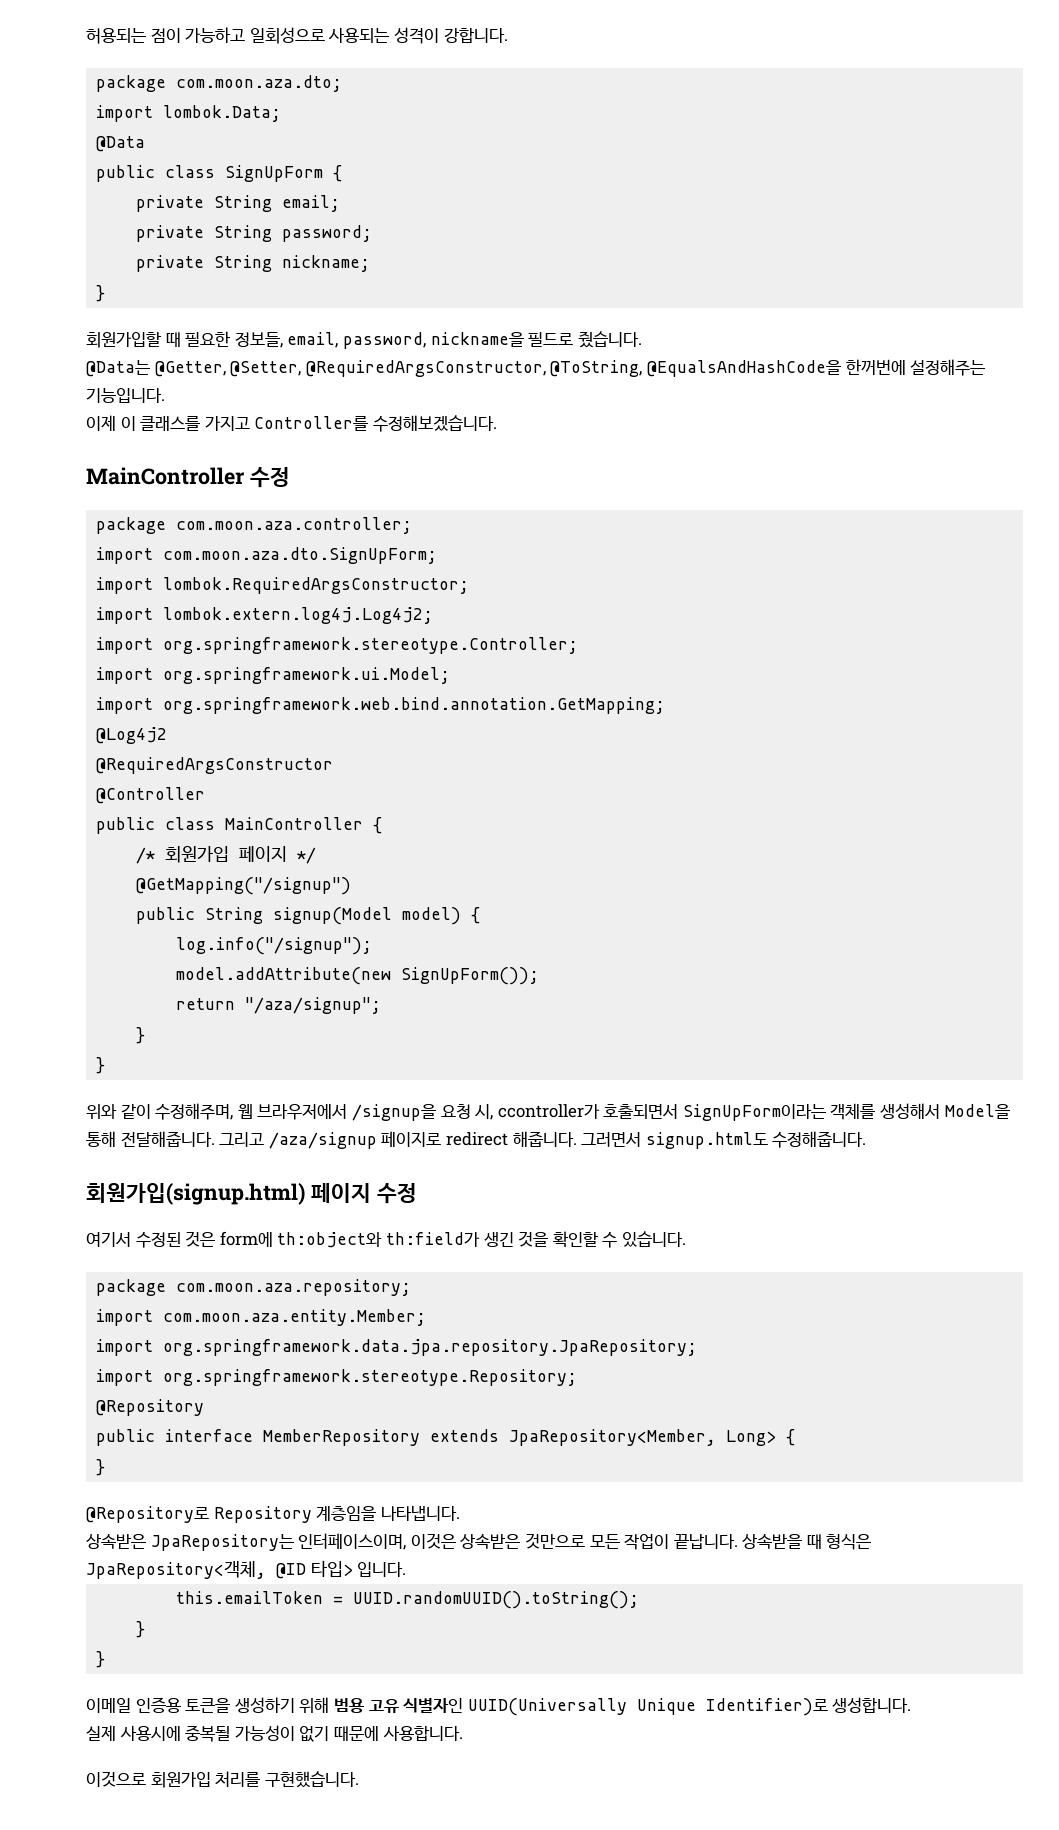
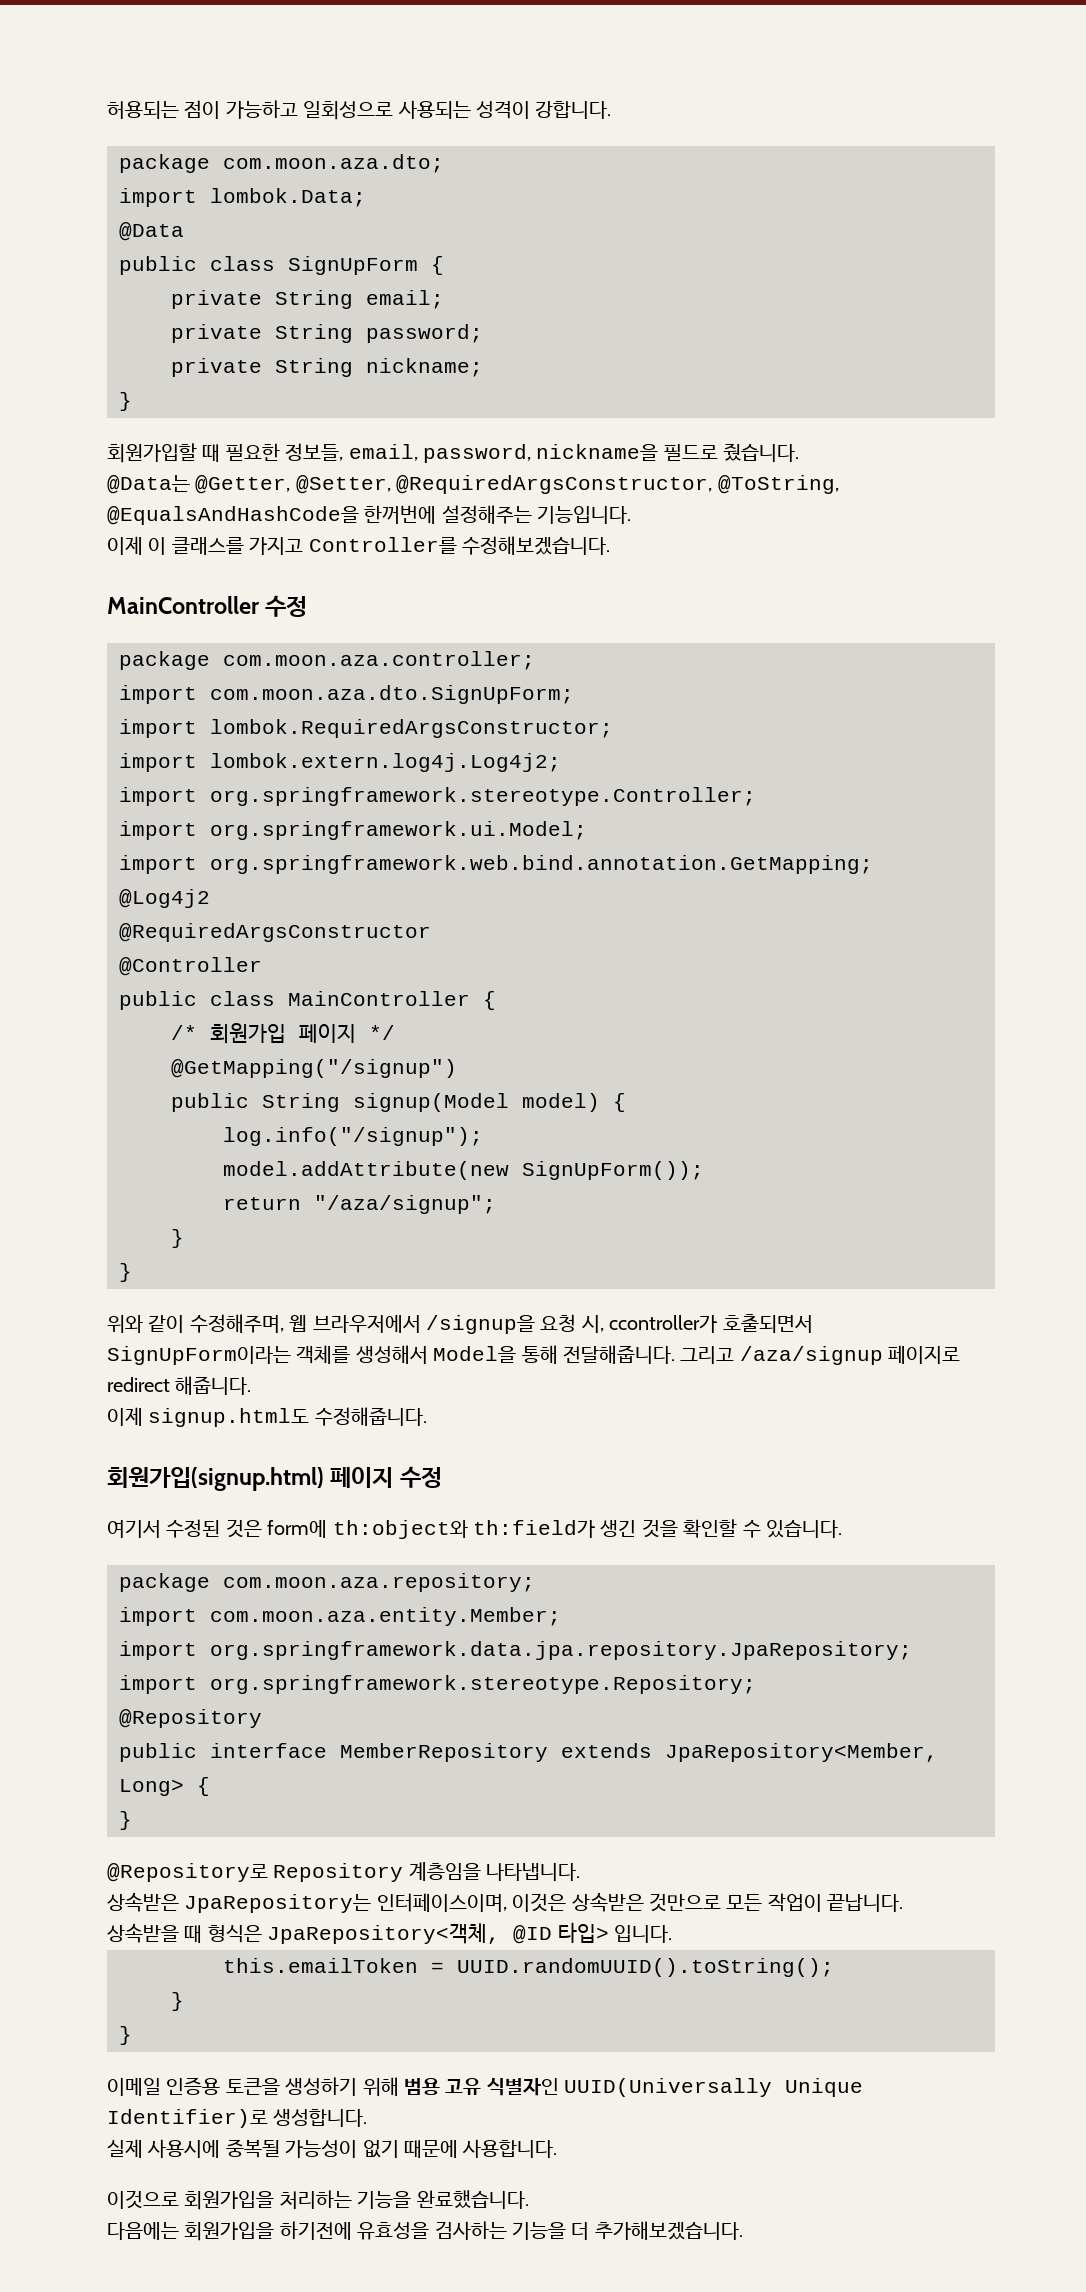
- 그리고 /aza/signup 페이지로 redirect 해줍니다. 그러면서 signup.html도 수정해줍니다.
+ 그리고 /aza/signup 페이지로 redirect 해줍니다.
+ 이제 signup.html도 수정해줍니다.
- 상속받은 JpaRepository는 인터페이스이며, 이것은 상속받은 것만으로 모든 작업이 끝납니다. 상속받을 때 형식은 JpaRepository<객체, @ID 타입> 입니다.
+ 상속받은 JpaRepository는 인터페이스이며, 이것은 상속받은 것만으로 모든 작업이 끝납니다.
+ 상속받을 때 형식은 JpaRepository<객체, @ID 타입> 입니다.
- 이것으로 회원가입 처리를 구현했습니다.
+ 이것으로 회원가입을 처리하는 기능을 완료했습니다.
+ 다음에는 회원가입을 하기전에 유효성을 검사하는 기능을 더 추가해보겠습니다.

